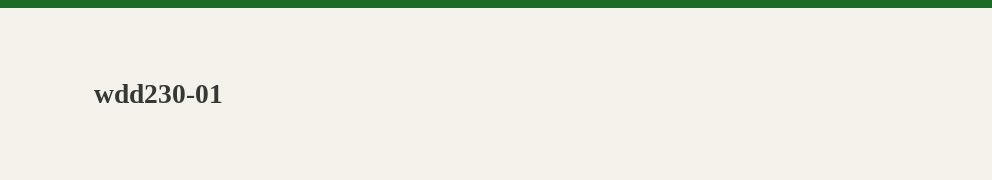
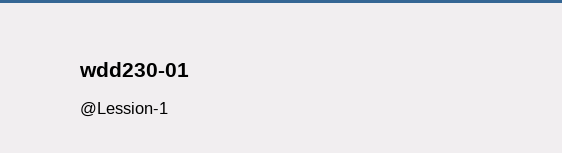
+ @Lession-1

